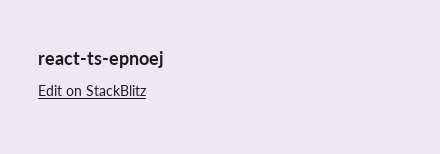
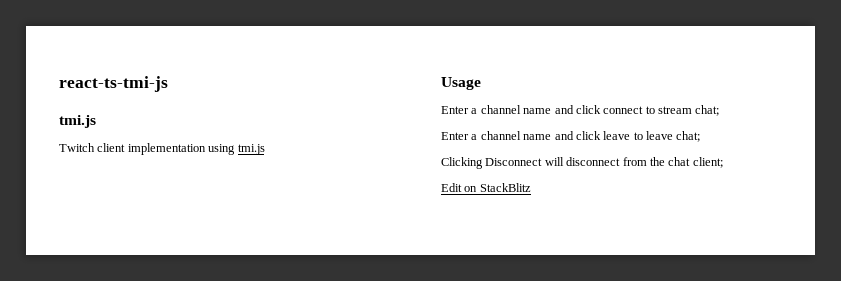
- react-ts-epnoej
+ react-ts-tmi-js
+ tmi.js
+ Twitch client implementation using tmi.js
+ Usage
+ Enter a channel name and click connect to stream chat;
+ Enter a channel name and click leave to leave chat;
+ Clicking Disconnect will disconnect from the chat client;

